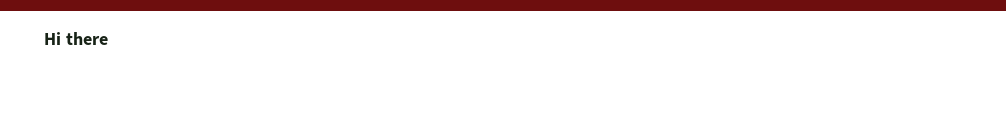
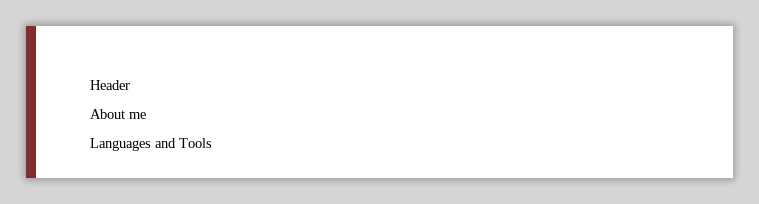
- Hi there
+ Header
+ About me
+ Languages and Tools

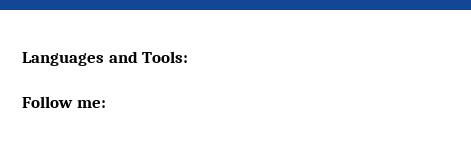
- Header
- About me
- Languages and Tools
+ Languages and Tools:
+ Follow me:

